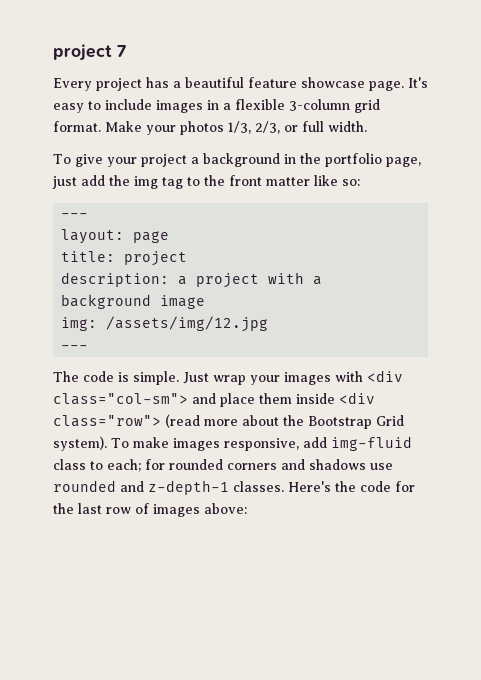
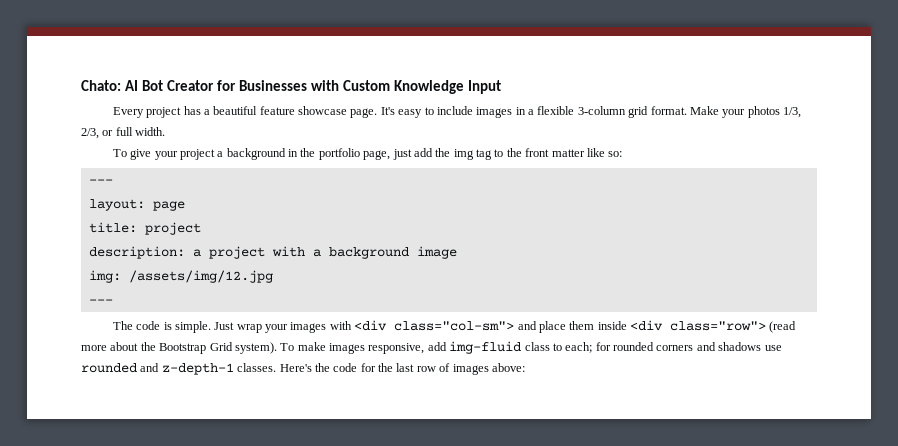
- project 7
+ Chato: AI Bot Creator for Businesses with Custom Knowledge Input

